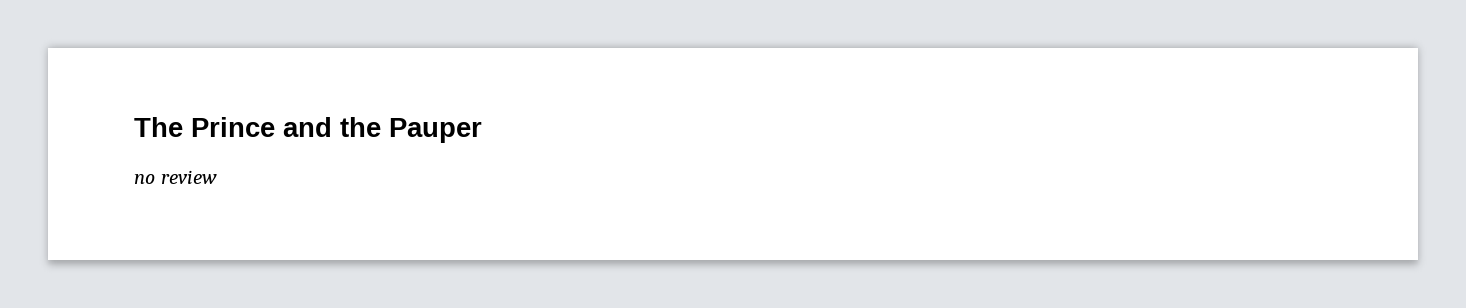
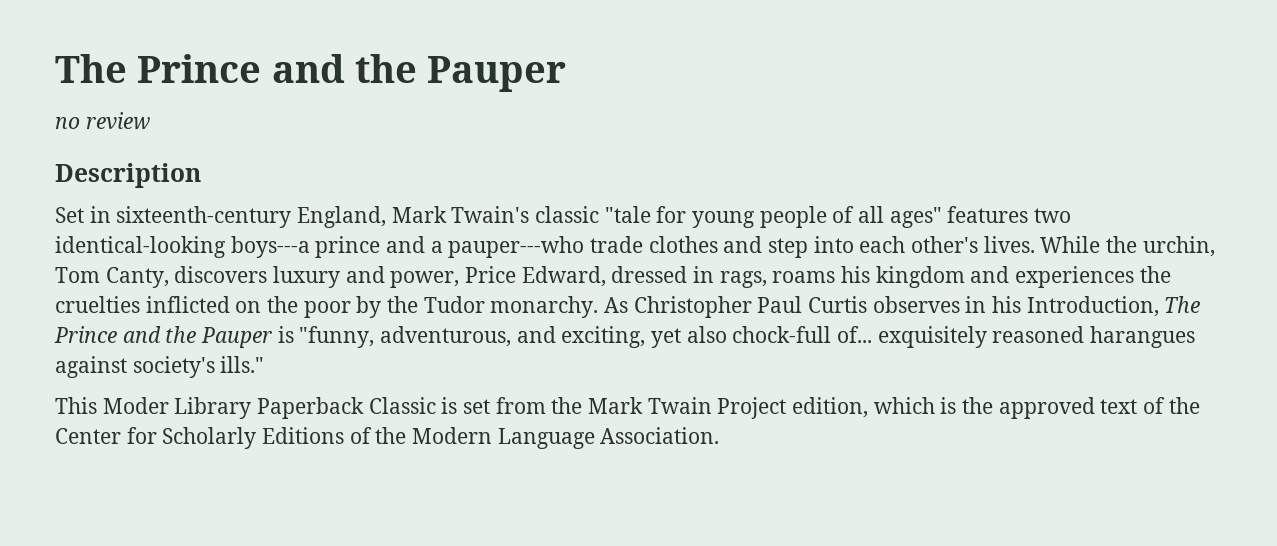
+ Description
+ Set in sixteenth-century England, Mark Twain's classic "tale for young people of all ages" features two identical-looking boys---a prince and a pauper---who trade clothes and step into each other's lives. While the urchin, Tom Canty, discovers luxury and power, Price Edward, dressed in rags, roams his kingdom and experiences the cruelties inflicted on the poor by the Tudor monarchy. As Christopher Paul Curtis observes in his Introduction, The Prince and the Pauper is "funny, adventurous, and exciting, yet also chock-full of... exquisitely reasoned harangues against society's ills."
+ This Moder Library Paperback Classic is set from the Mark Twain Project edition, which is the approved text of the Center for Scholarly Editions of the Modern Language Association.

